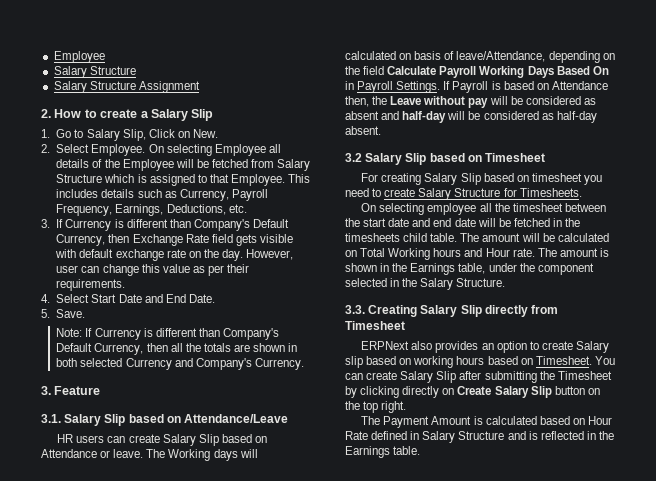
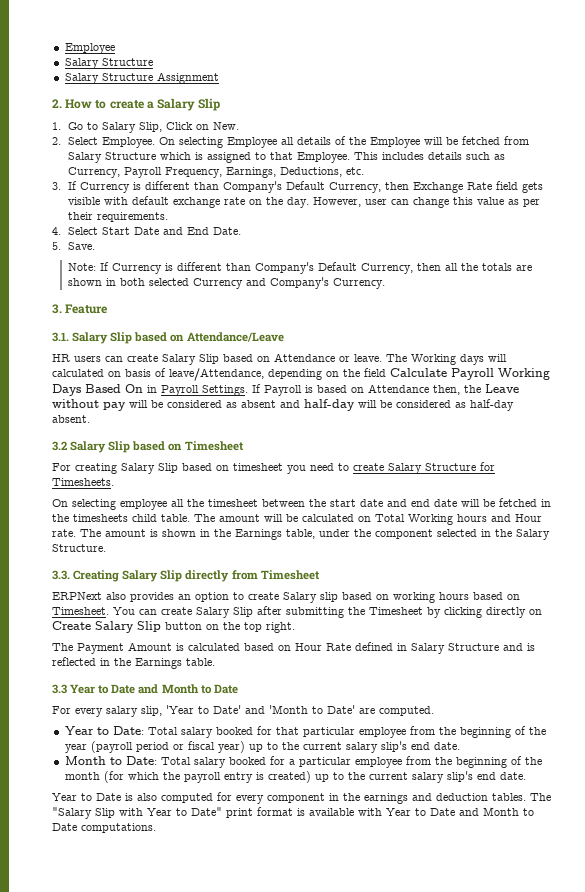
+ 3.3 Year to Date and Month to Date
+ For every salary slip, 'Year to Date' and 'Month to Date' are computed.
+ Year to Date: Total salary booked for that particular employee from the beginning of the year (payroll period or fiscal year) up to the current salary slip's end date.
+ Month to Date: Total salary booked for a particular employee from the beginning of the month (for which the payroll entry is created) up to the current salary slip's end date.
+ Year to Date is also computed for every component in the earnings and deduction tables. The "Salary Slip with Year to Date" print format is available with Year to Date and Month to Date computations.

